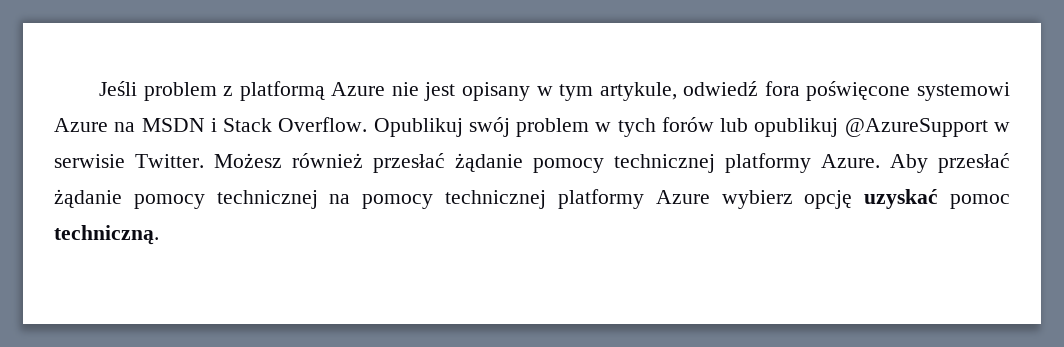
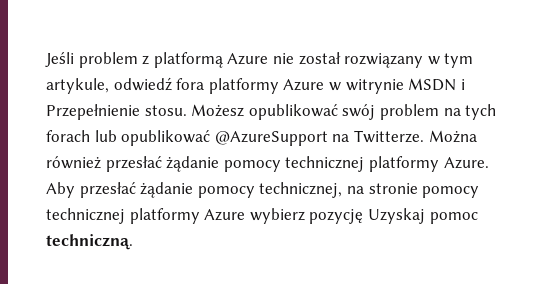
- Jeśli problem z platformą Azure nie jest opisany w tym artykule, odwiedź fora poświęcone systemowi Azure na MSDN i Stack Overflow. Opublikuj swój problem w tych forów lub opublikuj @AzureSupport w serwisie Twitter. Możesz również przesłać żądanie pomocy technicznej platformy Azure.
+ Jeśli problem z platformą Azure nie został rozwiązany w tym artykule, odwiedź fora platformy Azure w witrynie MSDN i Przepełnienie stosu. Możesz opublikować swój problem na tych forach lub opublikować @AzureSupport na Twitterze. Można również przesłać żądanie pomocy technicznej platformy Azure.
- Aby przesłać żądanie pomocy technicznej na pomocy technicznej platformy Azure wybierz opcję uzyskać pomoc techniczną.
+ Aby przesłać żądanie pomocy technicznej, na stronie pomocy technicznej platformy Azure wybierz pozycję Uzyskaj pomoc techniczną.

